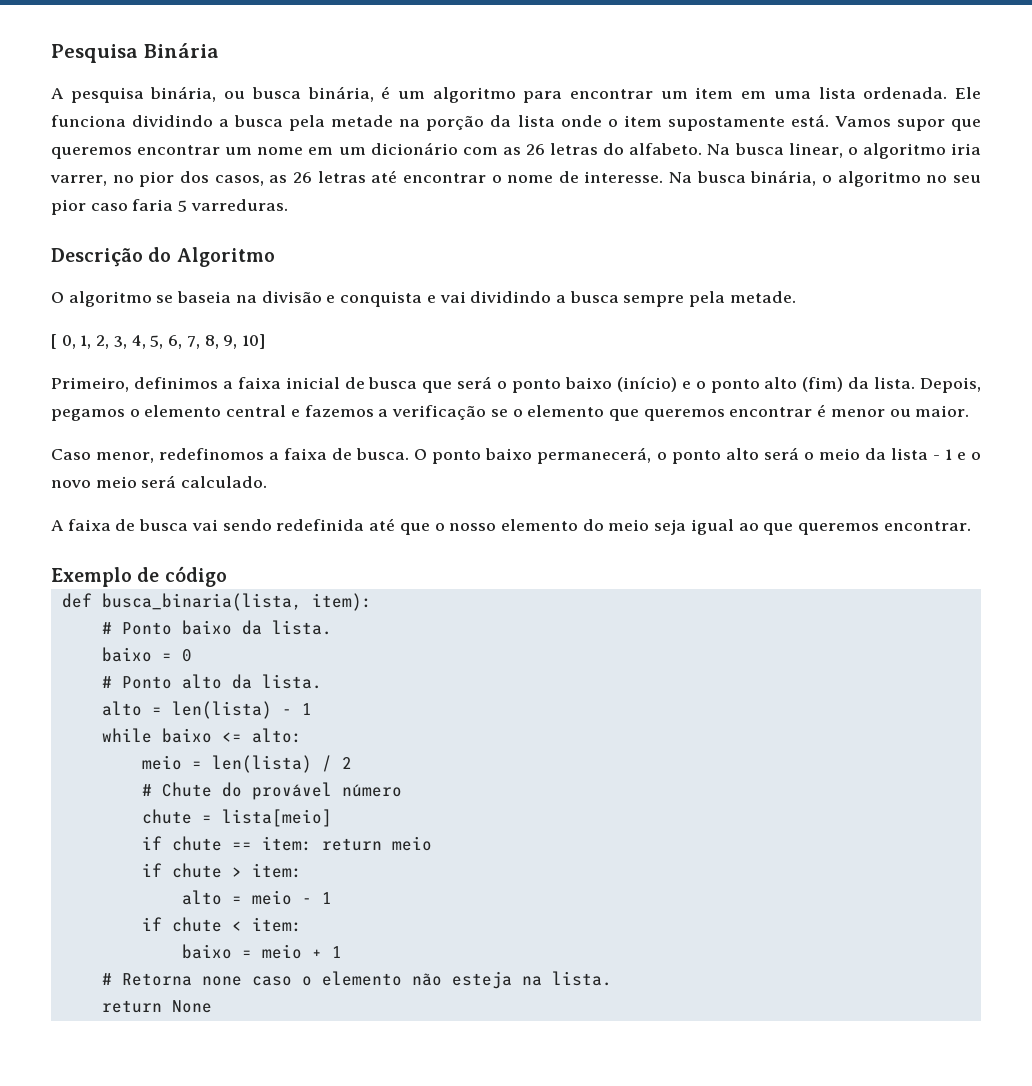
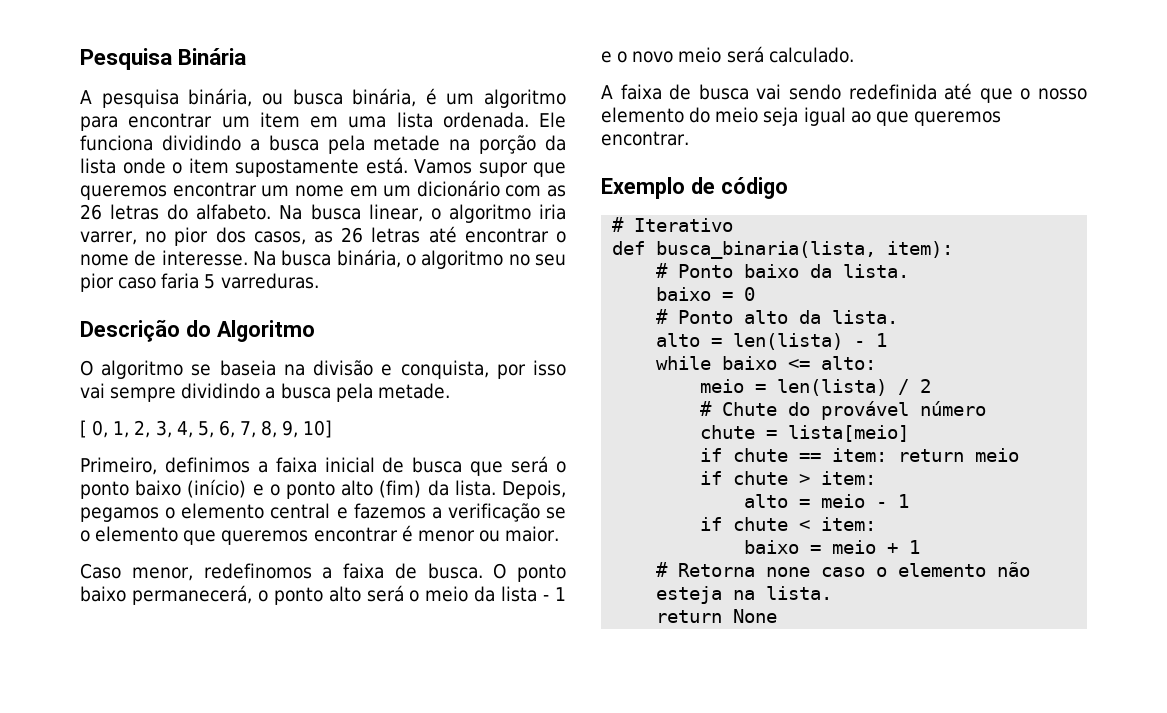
- O algoritmo se baseia na divisão e conquista e vai dividindo a busca sempre pela metade.
+ O algoritmo se baseia na divisão e conquista, por isso vai sempre dividindo a busca pela metade.
+ # Iterativo

